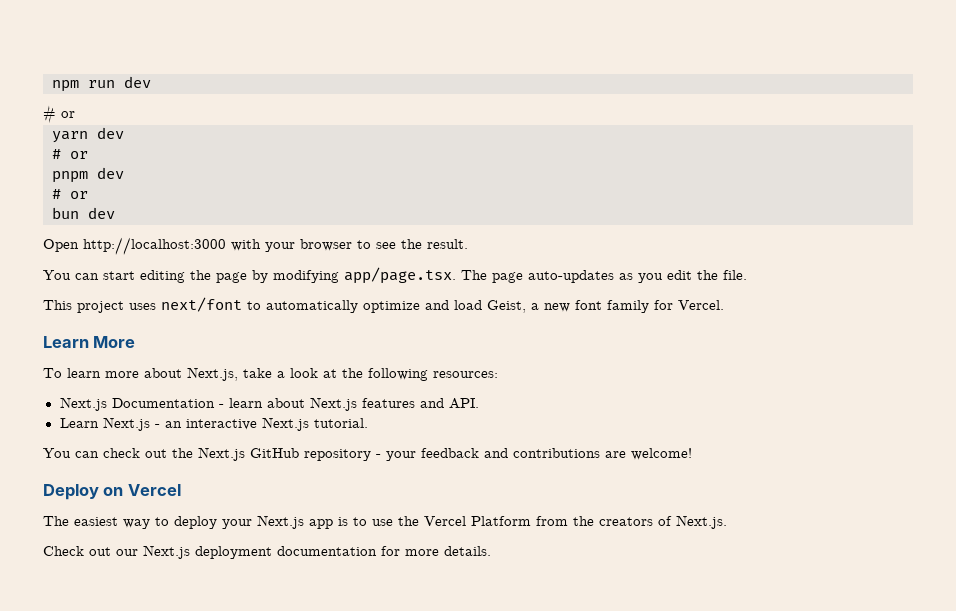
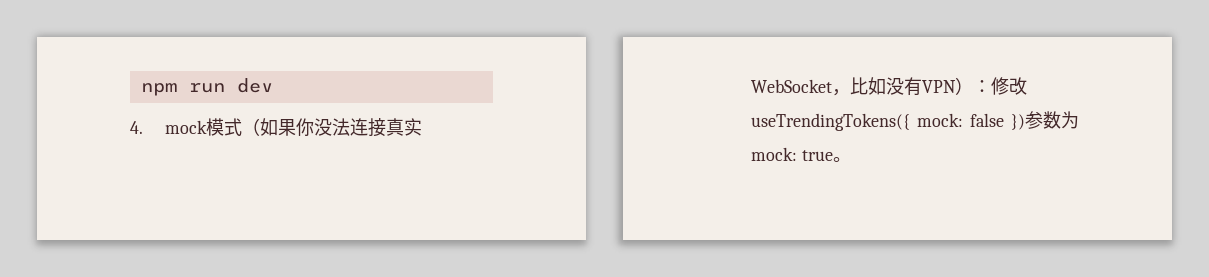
  npm run dev
- # or
- yarn dev
- # or
- pnpm dev
- # or
- bun dev
- Open http://localhost:3000 with your browser to see the result.
- You can start editing the page by modifying app/page.tsx. The page auto-updates as you edit the file.
- This project uses next/font to automatically optimize and load Geist, a new font family for Vercel.
- Learn More
- To learn more about Next.js, take a look at the following resources:
- Next.js Documentation - learn about Next.js features and API.
- Learn Next.js - an interactive Next.js tutorial.
- You can check out the Next.js GitHub repository - your feedback and contributions are welcome!
- Deploy on Vercel
- The easiest way to deploy your Next.js app is to use the Vercel Platform from the creators of Next.js.
- Check out our Next.js deployment documentation for more details.
+ 4. mock模式（如果你没法连接真实WebSocket，比如没有VPN）：修改useTrendingTokens({ mock: false })参数为mock: true。

